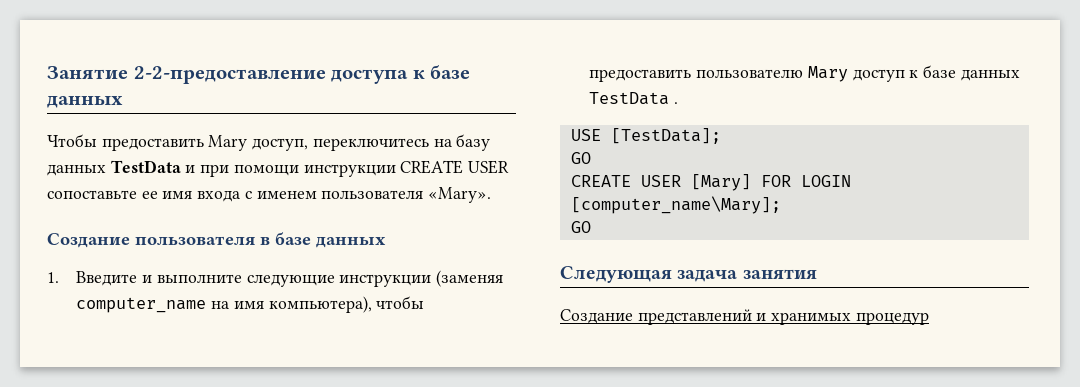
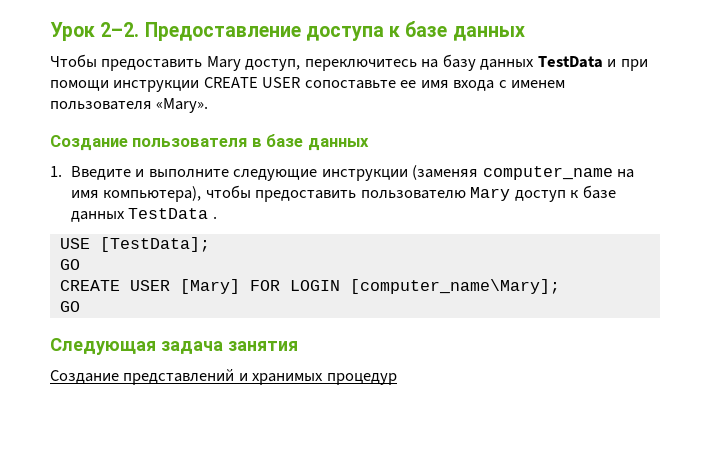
- Занятие 2-2-предоставление доступа к базе данных
+ Урок 2–2. Предоставление доступа к базе данных

